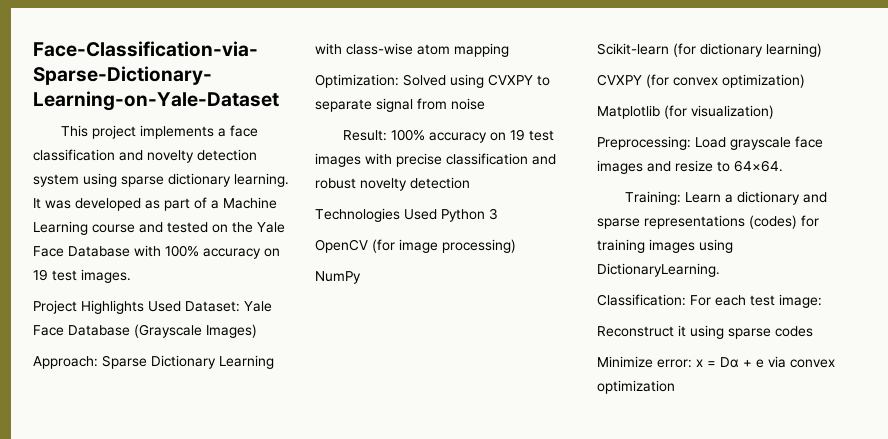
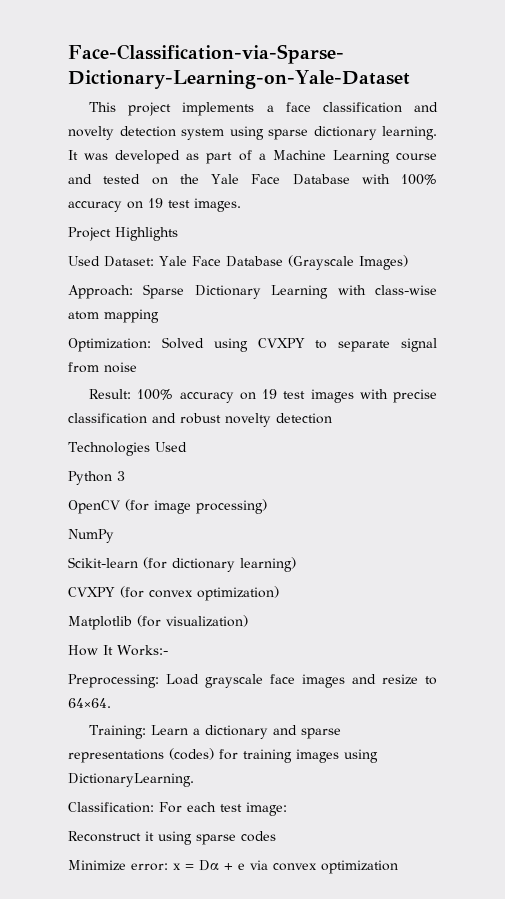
- Project Highlights Used Dataset: Yale Face Database (Grayscale Images)
+ Project Highlights
+ Used Dataset: Yale Face Database (Grayscale Images)
- Technologies Used Python 3
+ Technologies Used
+ Python 3
+ How It Works:-

